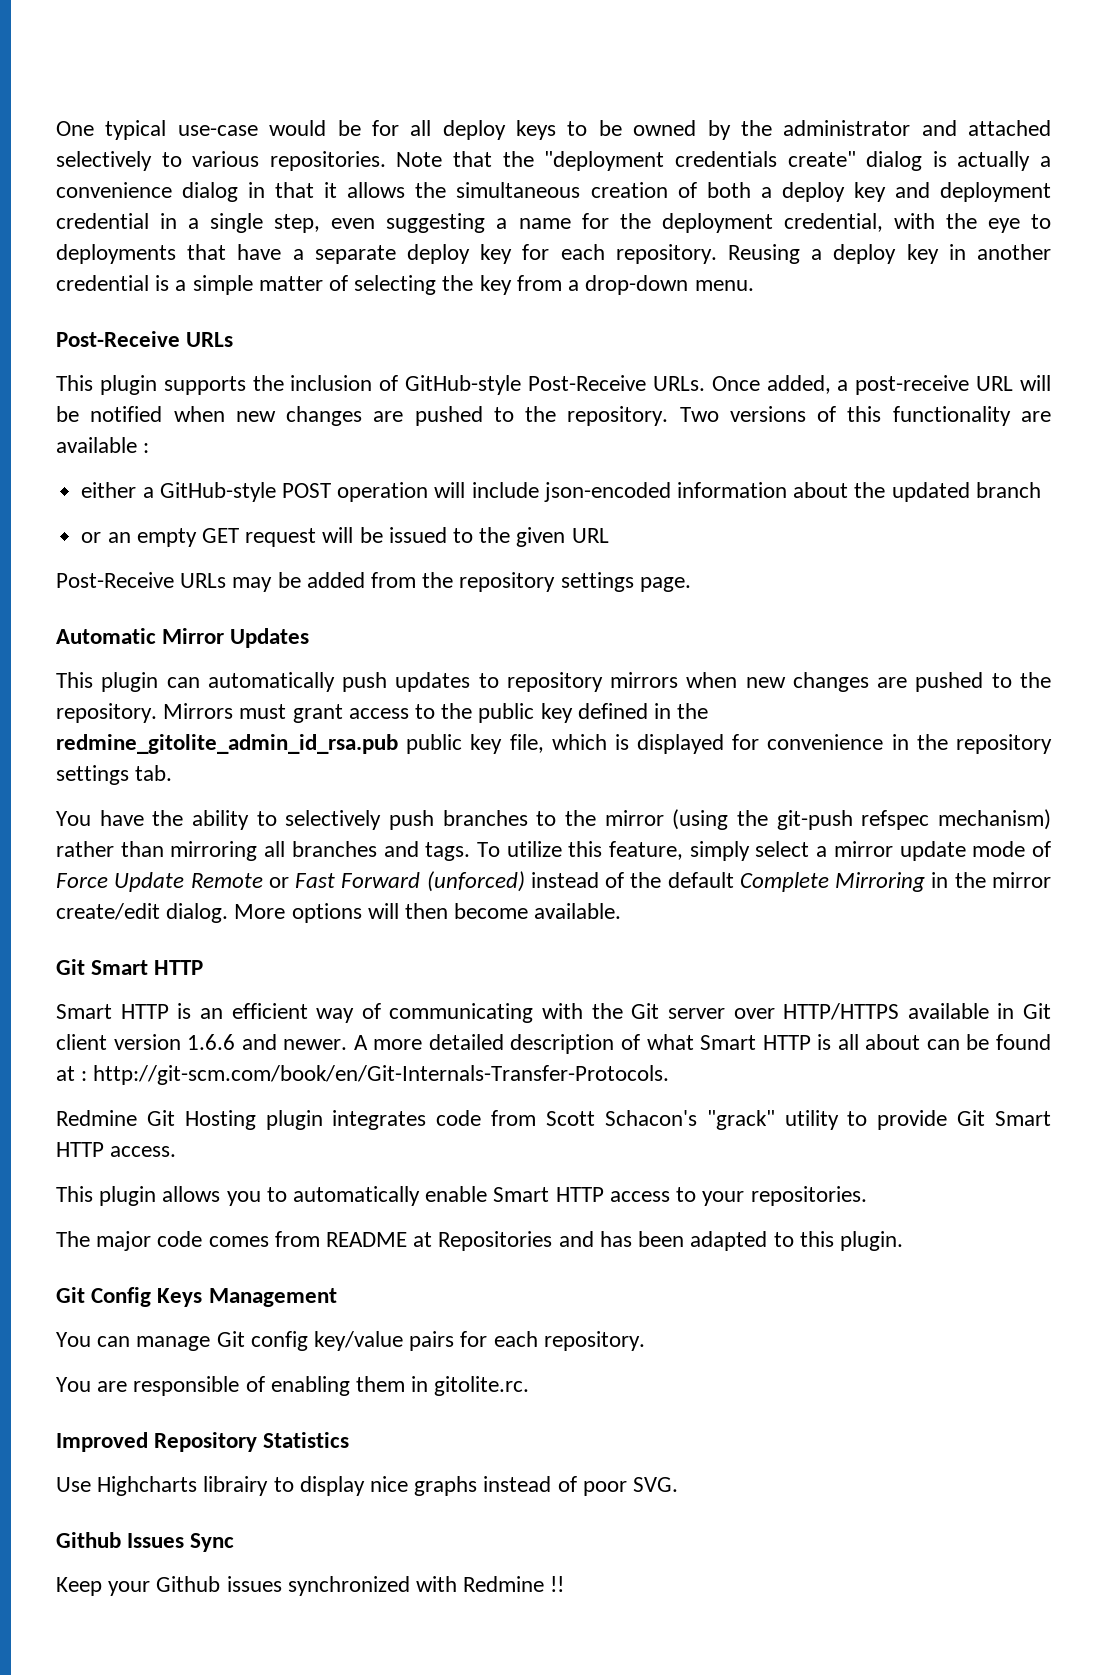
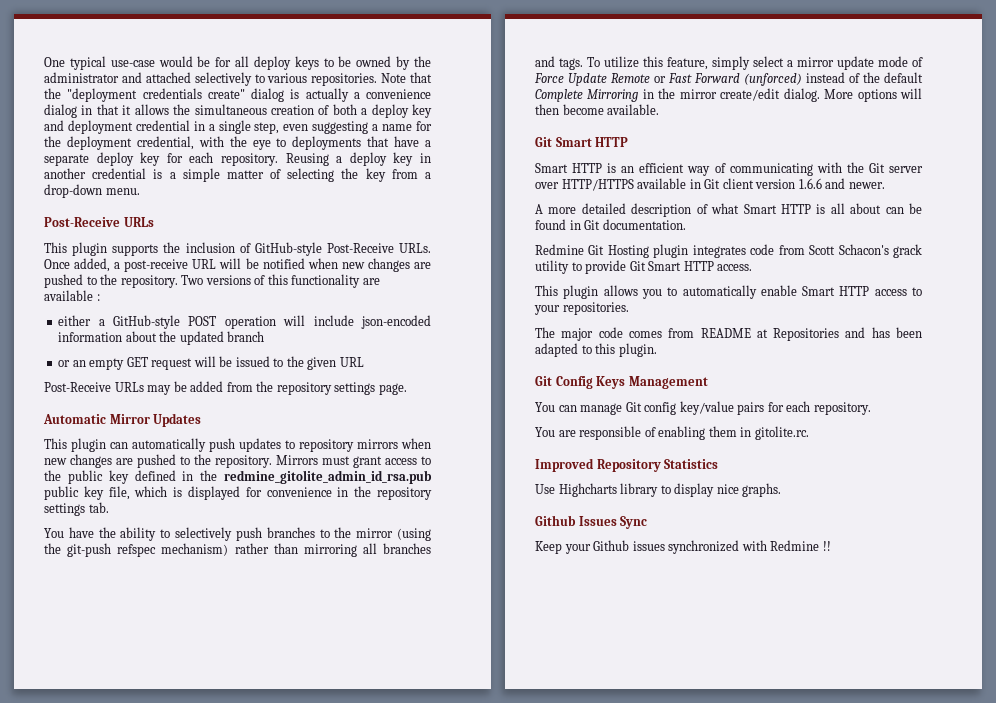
- Smart HTTP is an efficient way of communicating with the Git server over HTTP/HTTPS available in Git client version 1.6.6 and newer. A more detailed description of what Smart HTTP is all about can be found at : http://git-scm.com/book/en/Git-Internals-Transfer-Protocols.
+ Smart HTTP is an efficient way of communicating with the Git server over HTTP/HTTPS available in Git client version 1.6.6 and newer.
+ A more detailed description of what Smart HTTP is all about can be found in Git documentation.
- Redmine Git Hosting plugin integrates code from Scott Schacon's "grack" utility to provide Git Smart HTTP access.
+ Redmine Git Hosting plugin integrates code from Scott Schacon's grack utility to provide Git Smart HTTP access.
- Use Highcharts librairy to display nice graphs instead of poor SVG.
+ Use Highcharts library to display nice graphs.

